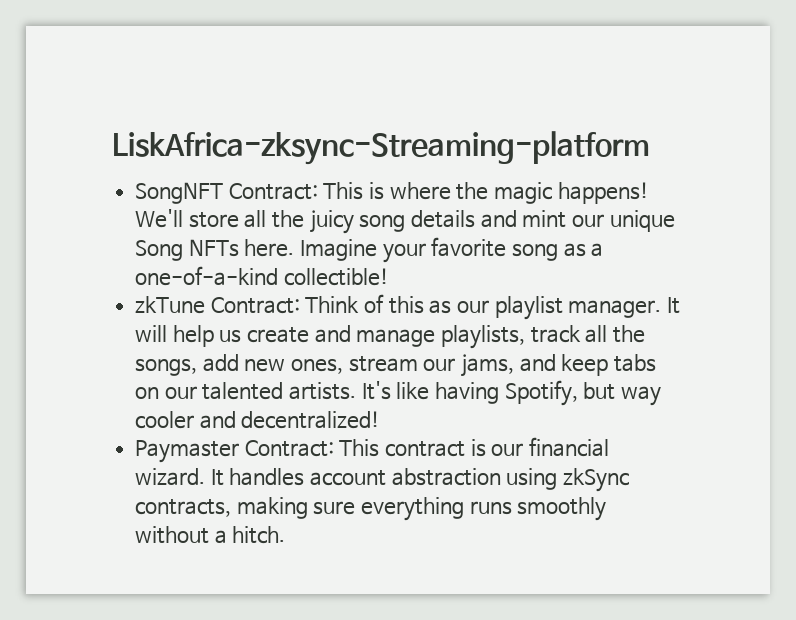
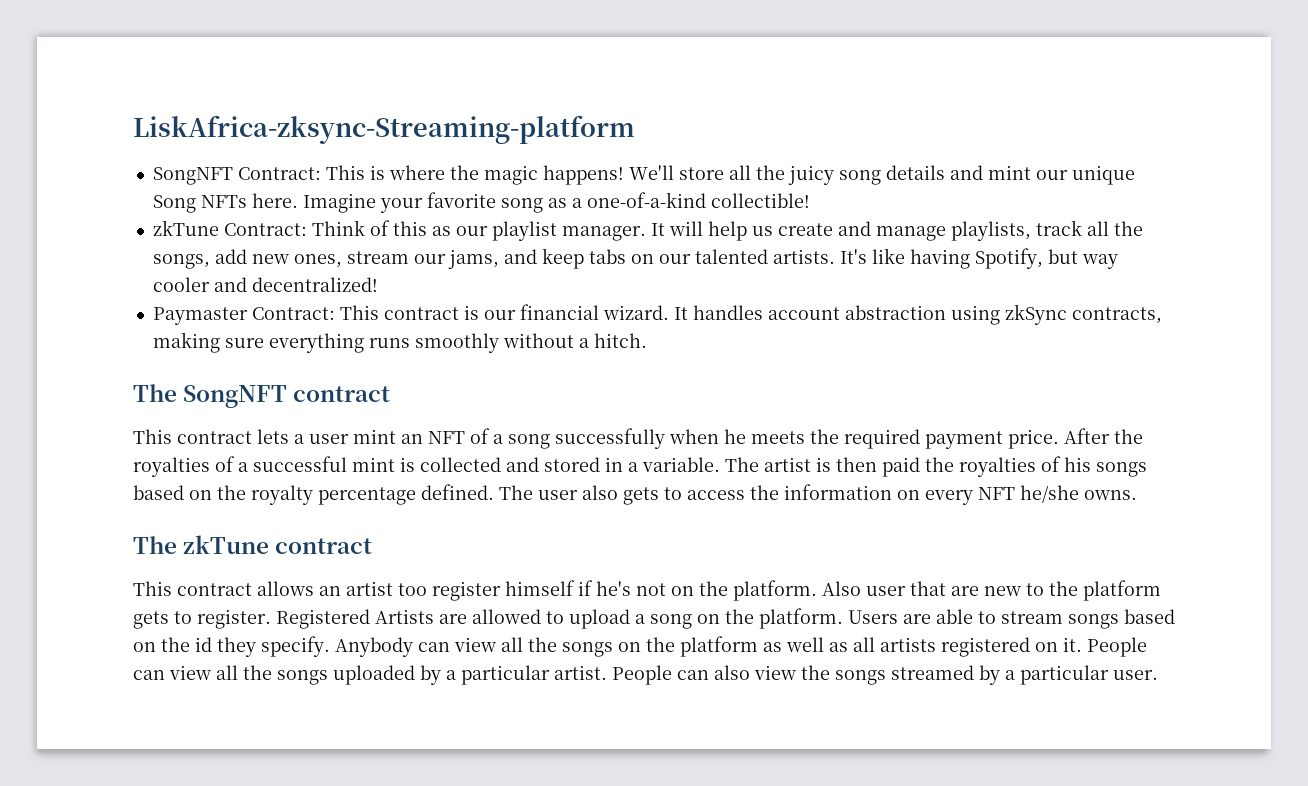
+ The SongNFT contract
+ This contract lets a user mint an NFT of a song successfully when he meets the required payment price. After the royalties of a successful mint is collected and stored in a variable. The artist is then paid the royalties of his songs based on the royalty percentage defined. The user also gets to access the information on every NFT he/she owns.
+ The zkTune contract
+ This contract allows an artist too register himself if he's not on the platform. Also user that are new to the platform gets to register. Registered Artists are allowed to upload a song on the platform. Users are able to stream songs based on the id they specify. Anybody can view all the songs on the platform as well as all artists registered on it. People can view all the songs uploaded by a particular artist. People can also view the songs streamed by a particular user.

